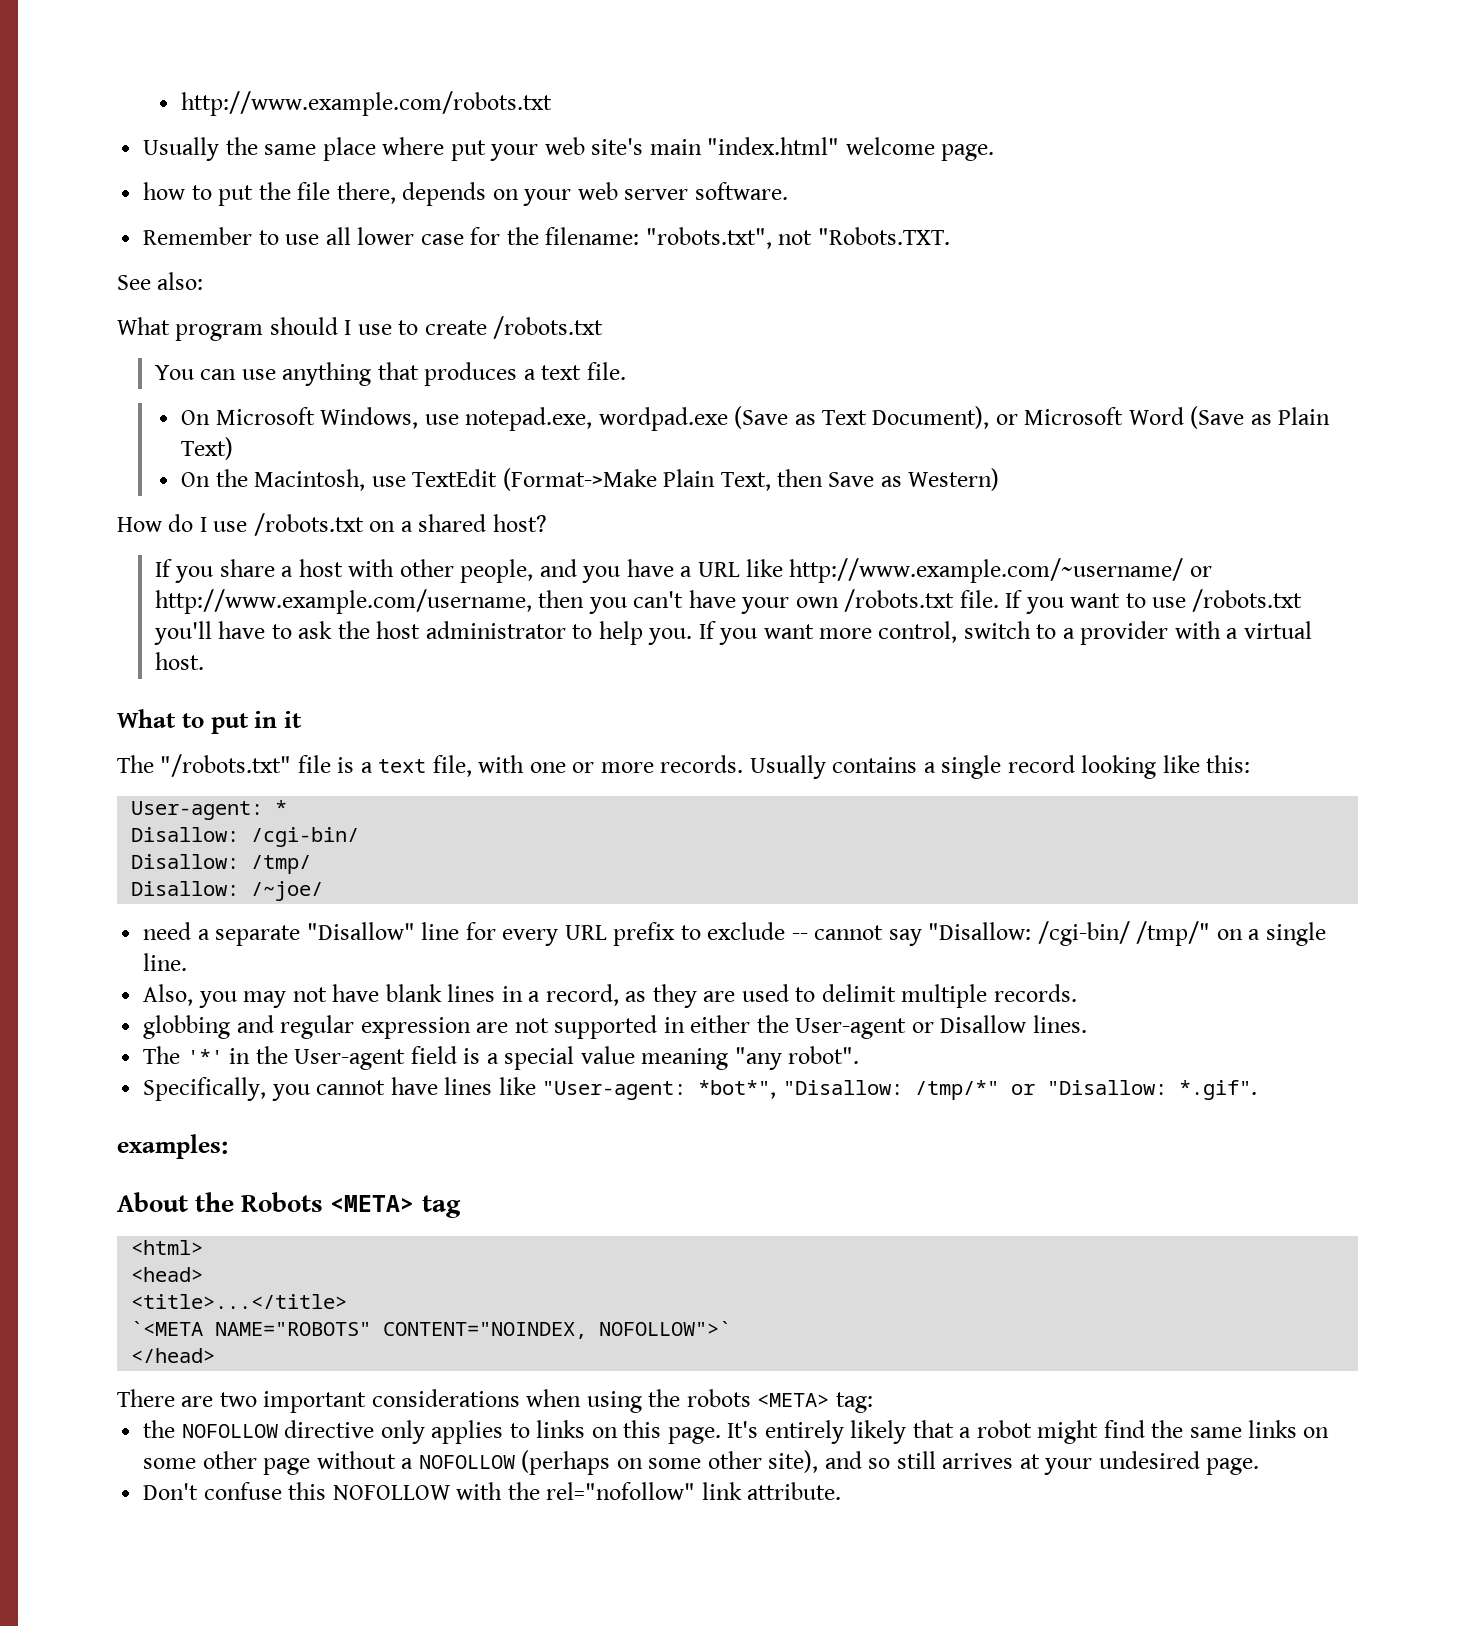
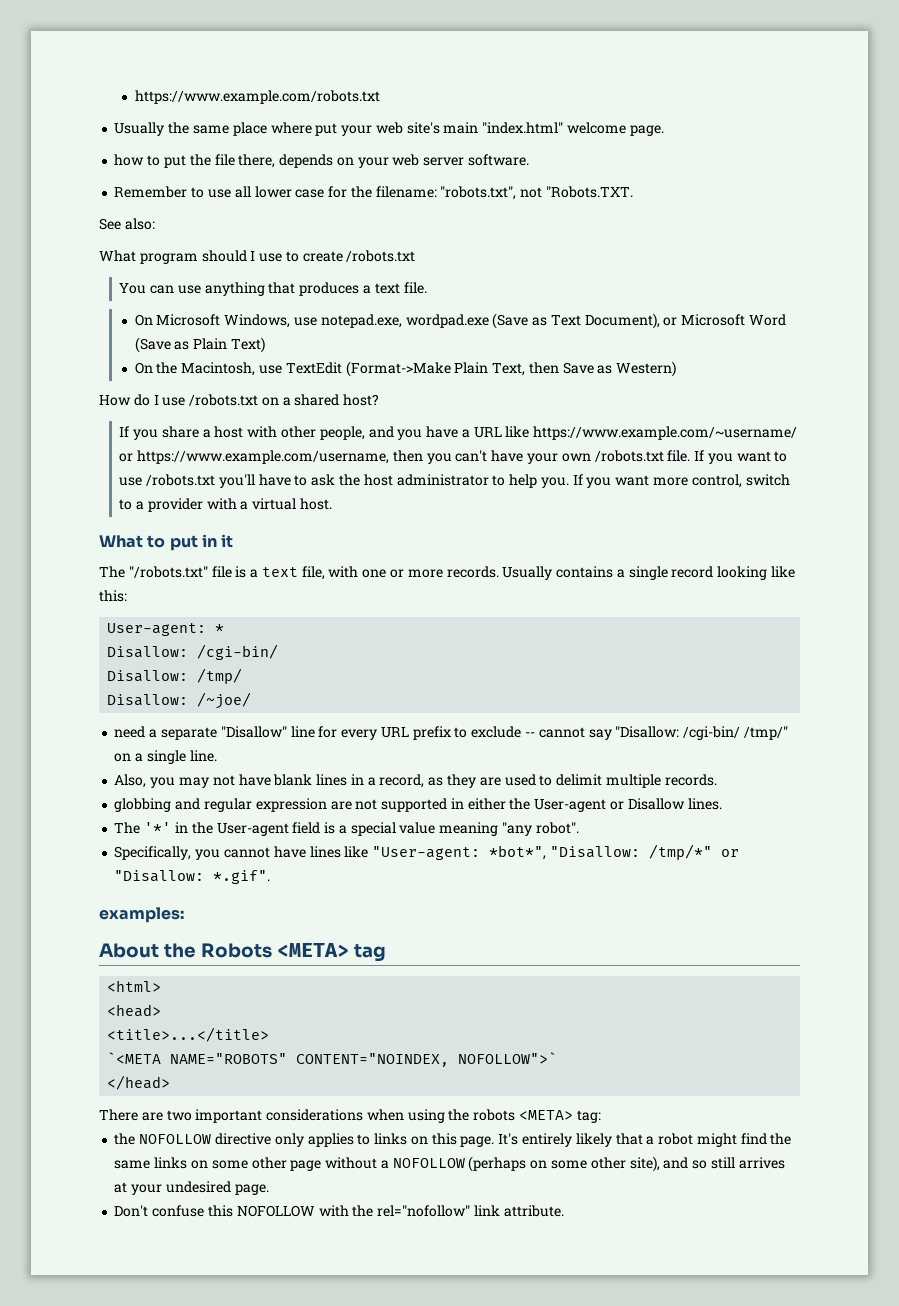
- http://www.example.com/robots.txt
+ https://www.example.com/robots.txt
- If you share a host with other people, and you have a URL like http://www.example.com/~username/ or http://www.example.com/username, then you can't have your own /robots.txt file.
+ If you share a host with other people, and you have a URL like https://www.example.com/~username/ or https://www.example.com/username, then you can't have your own /robots.txt file.

